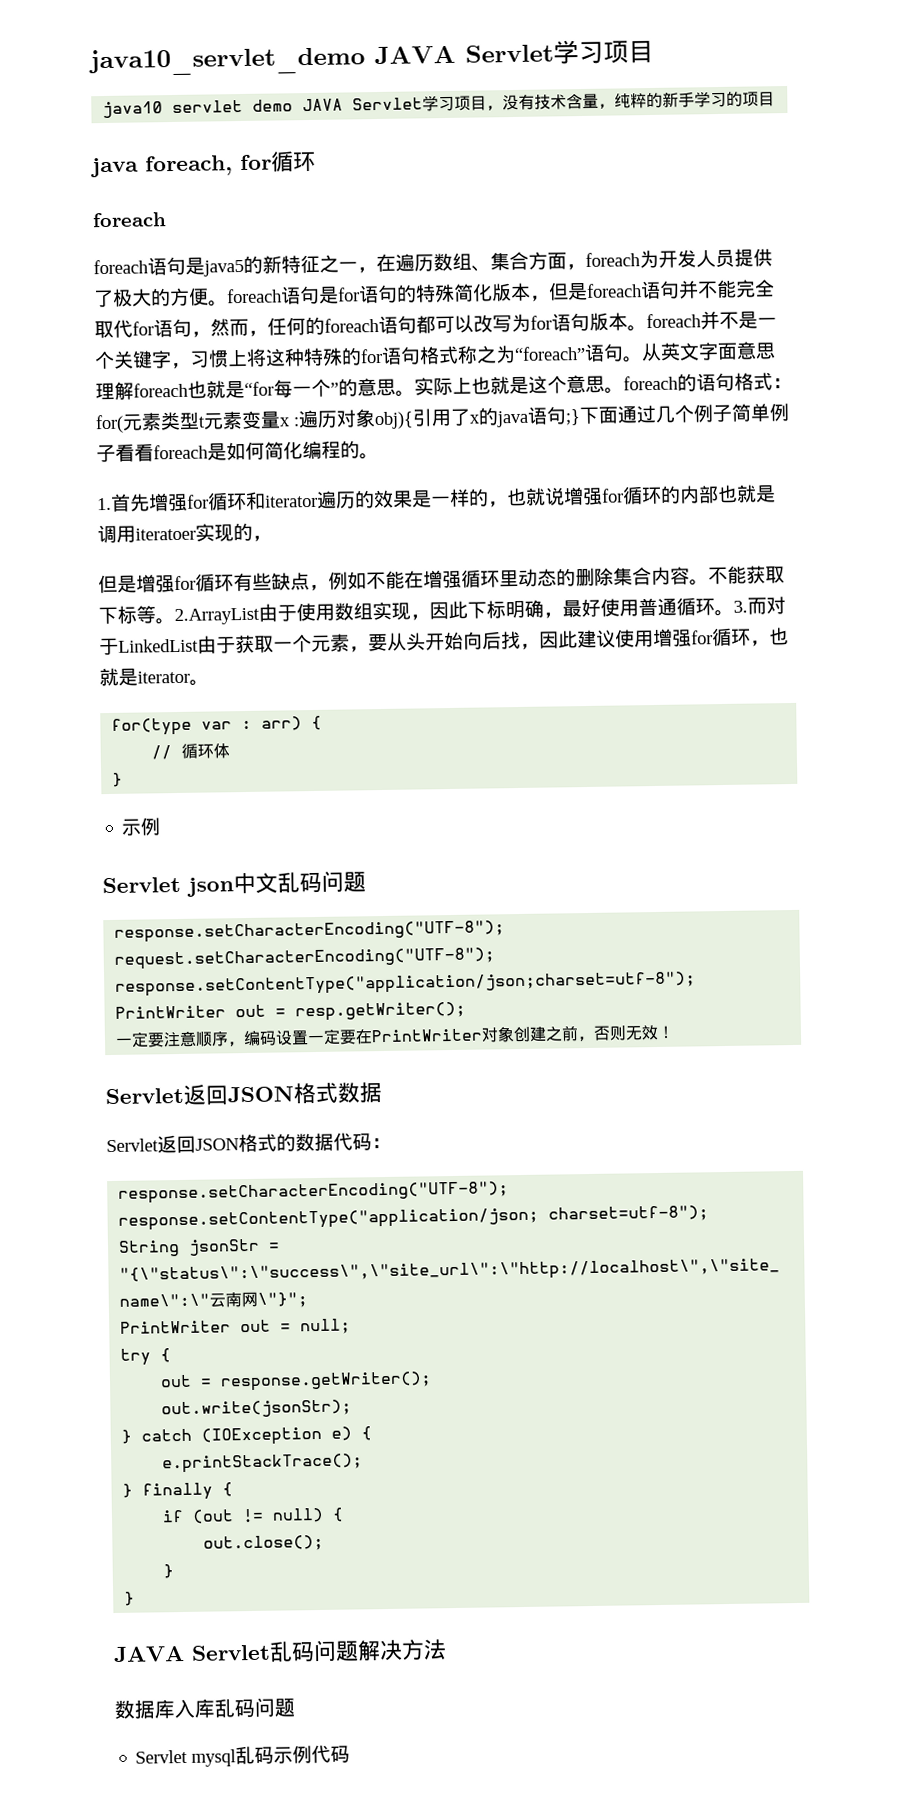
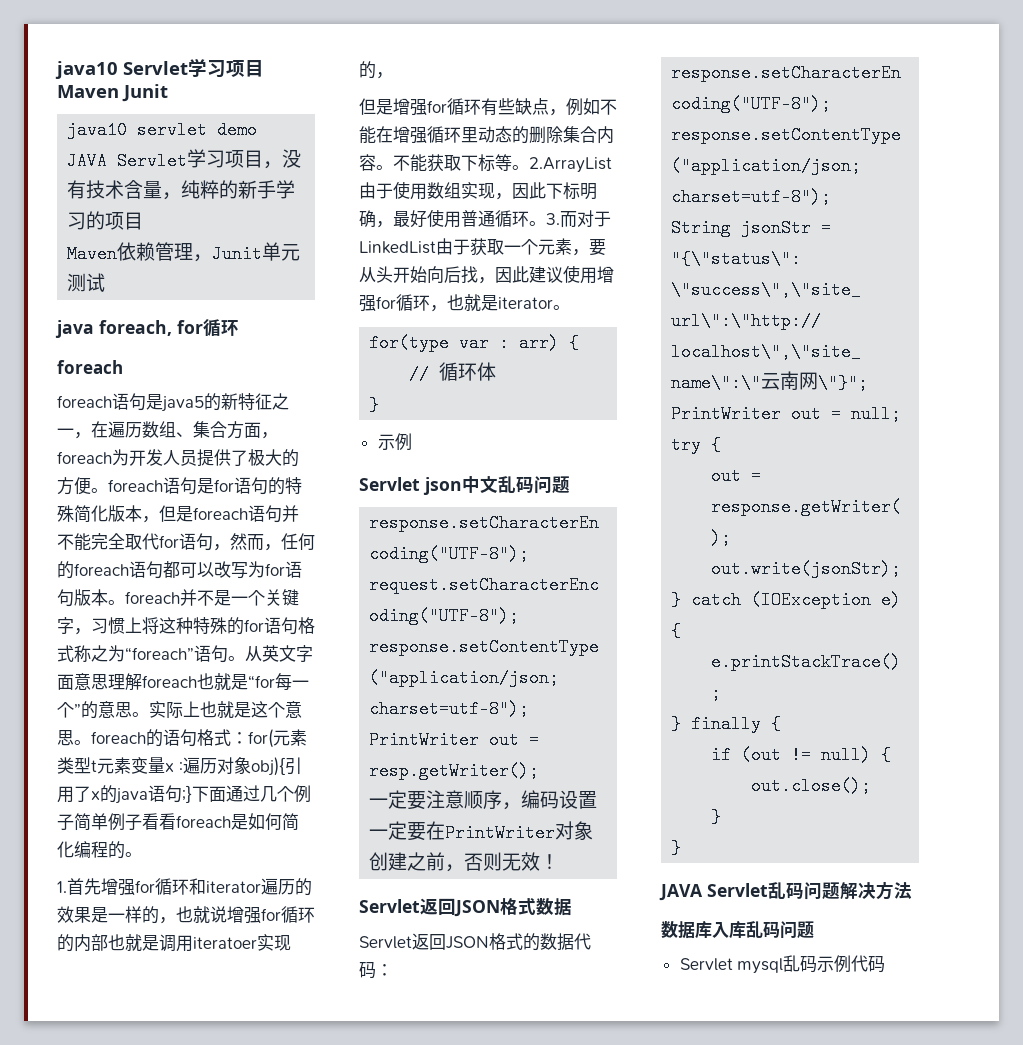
- java10_servlet_demo JAVA Servlet学习项目
+ java10 Servlet学习项目Maven Junit
+ Maven依赖管理，Junit单元测试

